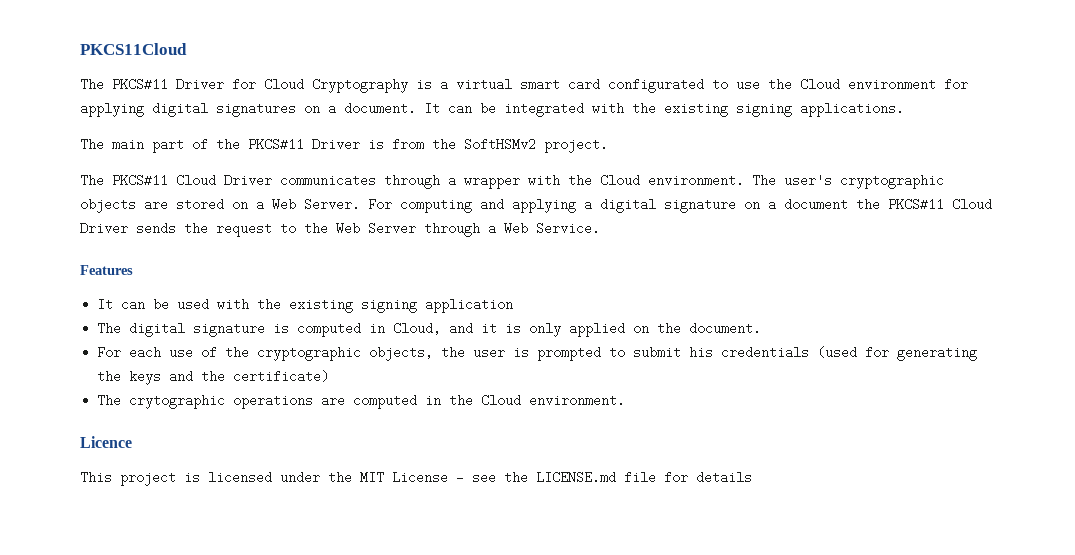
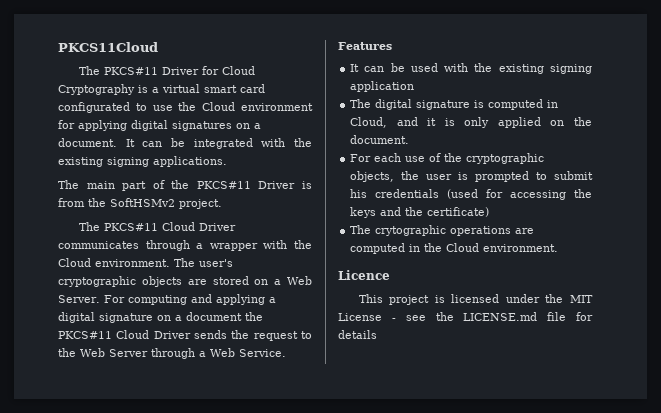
- For each use of the cryptographic objects, the user is prompted to submit his credentials (used for generating the keys and the certificate)
+ For each use of the cryptographic objects, the user is prompted to submit his credentials (used for accessing the keys and the certificate)

